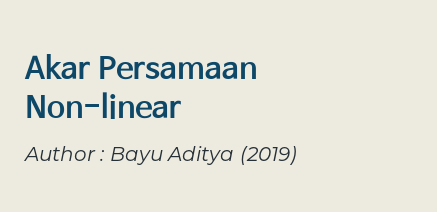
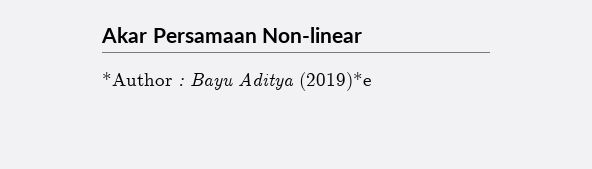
- Author : Bayu Aditya (2019)
+ *Author : Bayu Aditya (2019)*e

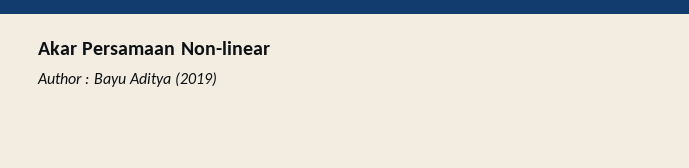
- *Author : Bayu Aditya (2019)*e
+ Author : Bayu Aditya (2019)

